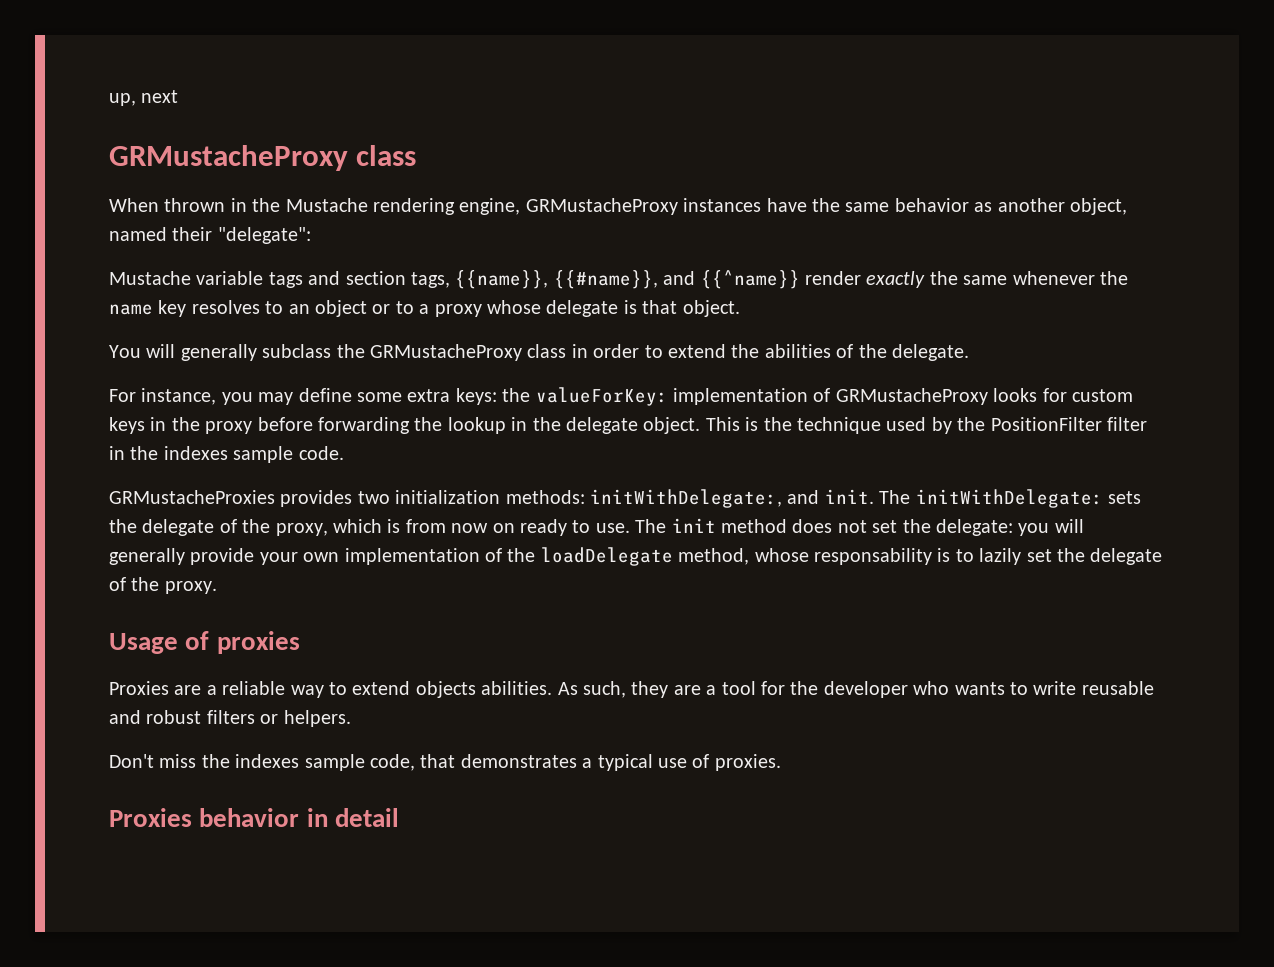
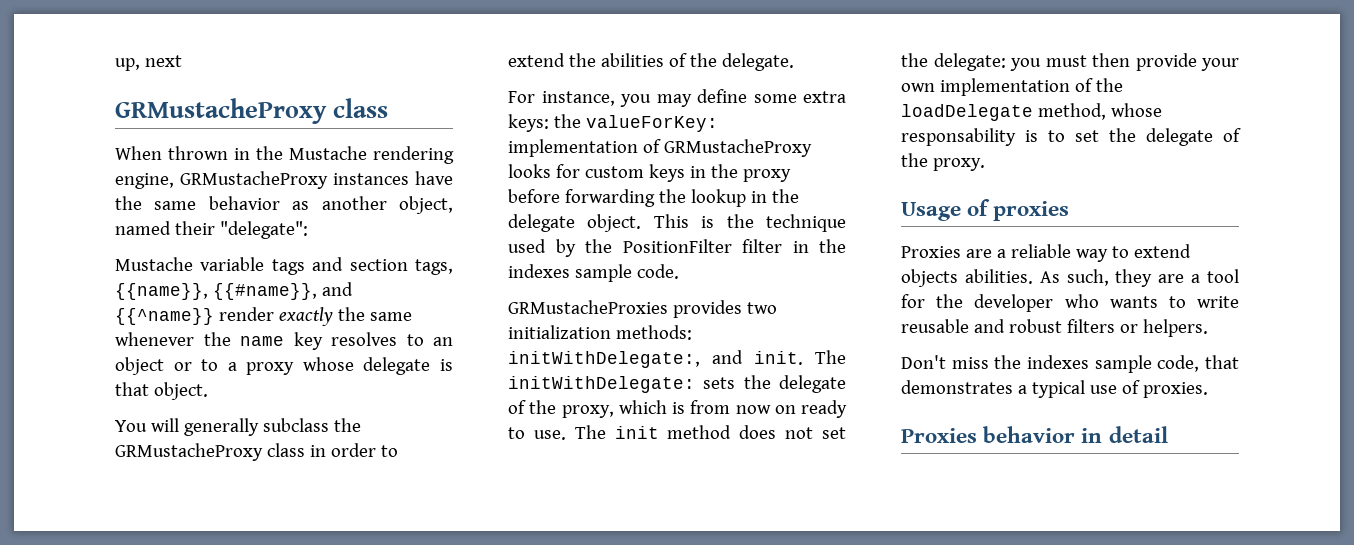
- The init method does not set the delegate: you will generally provide your own implementation of the loadDelegate method, whose responsability is to lazily set the delegate of the proxy.
+ The init method does not set the delegate: you must then provide your own implementation of the loadDelegate method, whose responsability is to set the delegate of the proxy.

